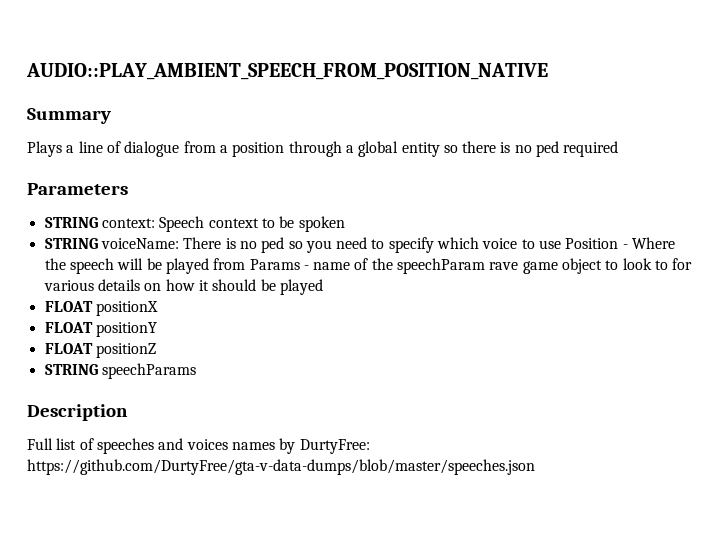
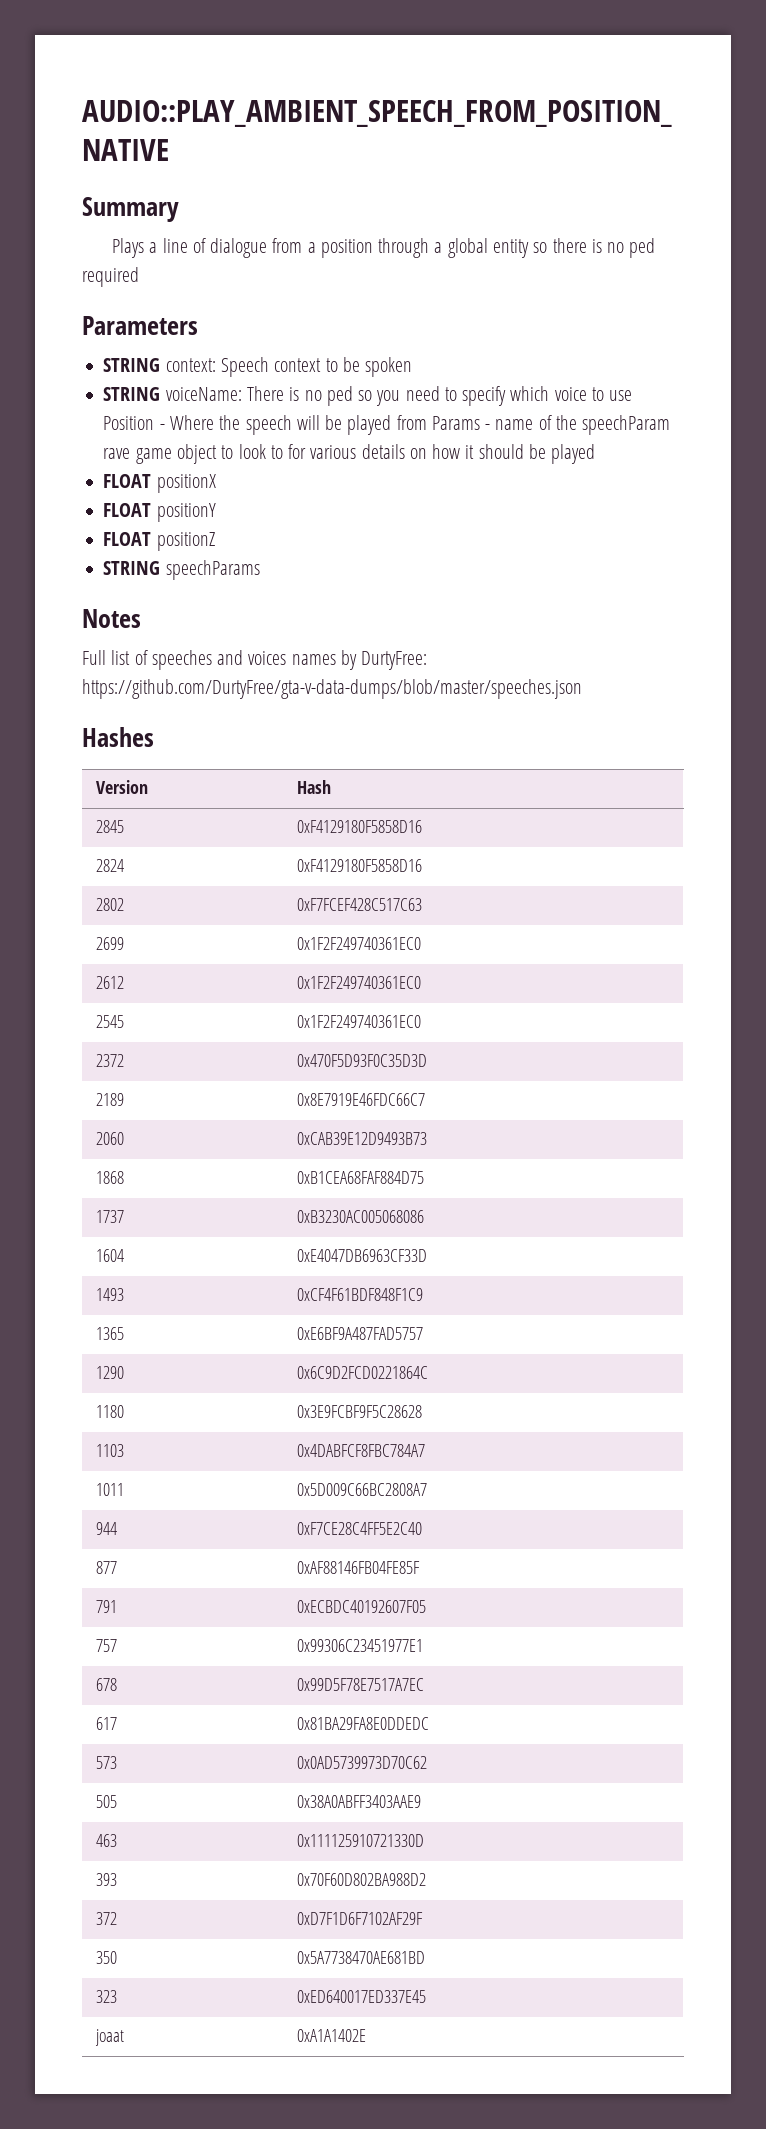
- Description
+ Notes
+ Hashes
+ Version | Hash
+ 2845 | 0xF4129180F5858D16
+ 2824 | 0xF4129180F5858D16
+ 2802 | 0xF7FCEF428C517C63
+ 2699 | 0x1F2F249740361EC0
+ 2612 | 0x1F2F249740361EC0
+ 2545 | 0x1F2F249740361EC0
+ 2372 | 0x470F5D93F0C35D3D
+ 2189 | 0x8E7919E46FDC66C7
+ 2060 | 0xCAB39E12D9493B73
+ 1868 | 0xB1CEA68FAF884D75
+ 1737 | 0xB3230AC005068086
+ 1604 | 0xE4047DB6963CF33D
+ 1493 | 0xCF4F61BDF848F1C9
+ 1365 | 0xE6BF9A487FAD5757
+ 1290 | 0x6C9D2FCD0221864C
+ 1180 | 0x3E9FCBF9F5C28628
+ 1103 | 0x4DABFCF8FBC784A7
+ 1011 | 0x5D009C66BC2808A7
+ 944 | 0xF7CE28C4FF5E2C40
+ 877 | 0xAF88146FB04FE85F
+ 791 | 0xECBDC40192607F05
+ 757 | 0x99306C23451977E1
+ 678 | 0x99D5F78E7517A7EC
+ 617 | 0x81BA29FA8E0DDEDC
+ 573 | 0x0AD5739973D70C62
+ 505 | 0x38A0ABFF3403AAE9
+ 463 | 0x111125910721330D
+ 393 | 0x70F60D802BA988D2
+ 372 | 0xD7F1D6F7102AF29F
+ 350 | 0x5A7738470AE681BD
+ 323 | 0xED640017ED337E45
+ joaat | 0xA1A1402E

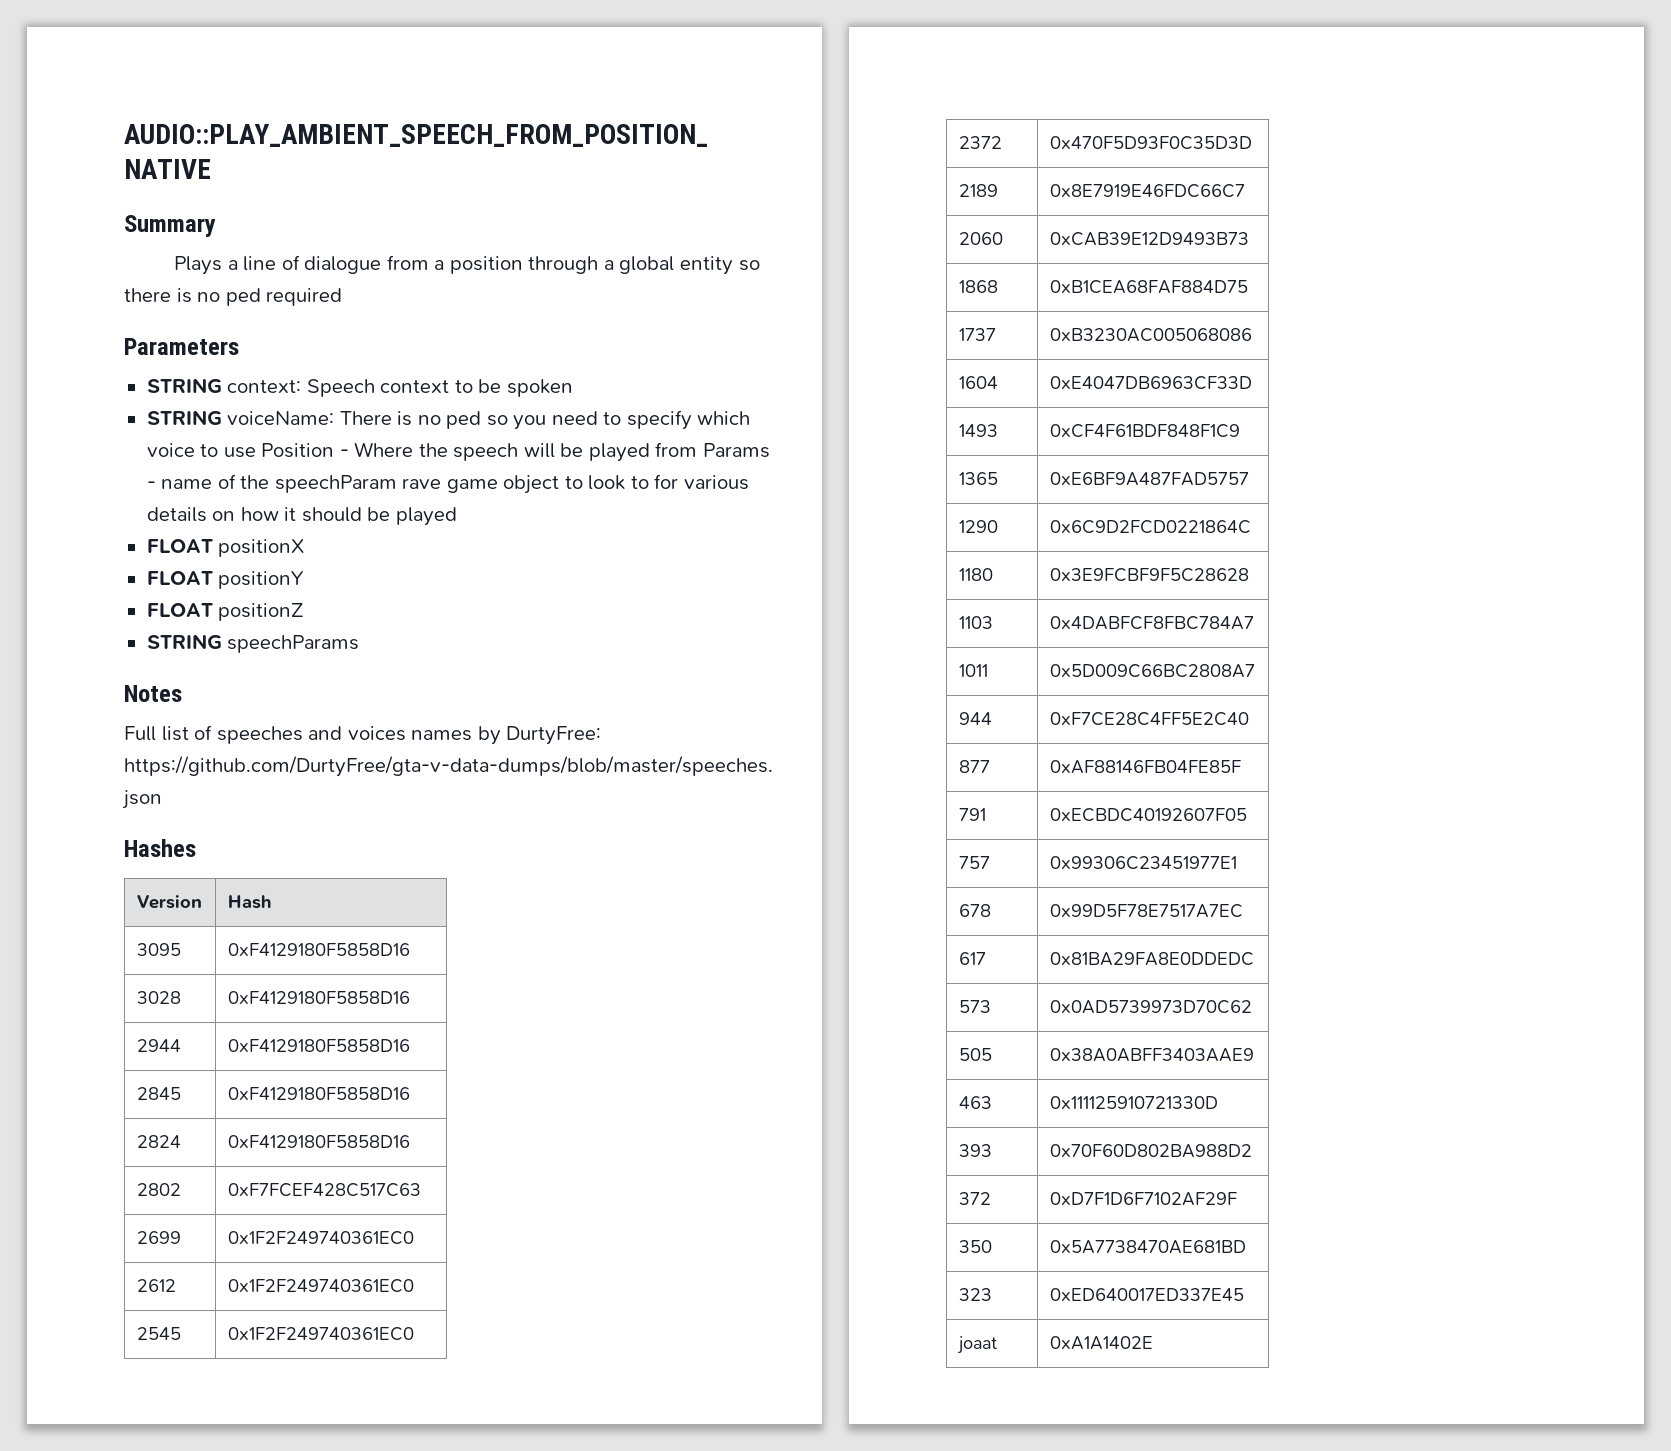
+ 3095 | 0xF4129180F5858D16
+ 3028 | 0xF4129180F5858D16
+ 2944 | 0xF4129180F5858D16

